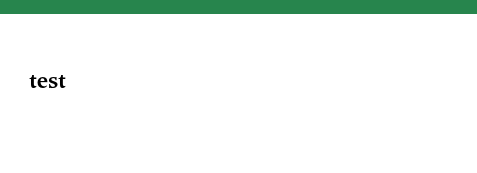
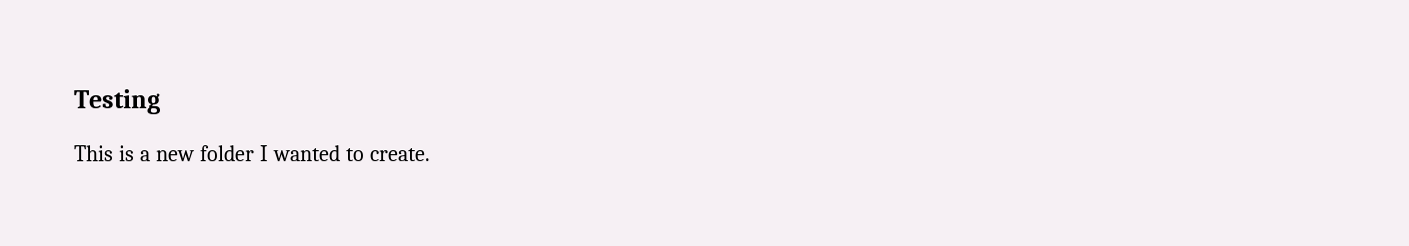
- test
+ Testing
+ This is a new folder I wanted to create.

